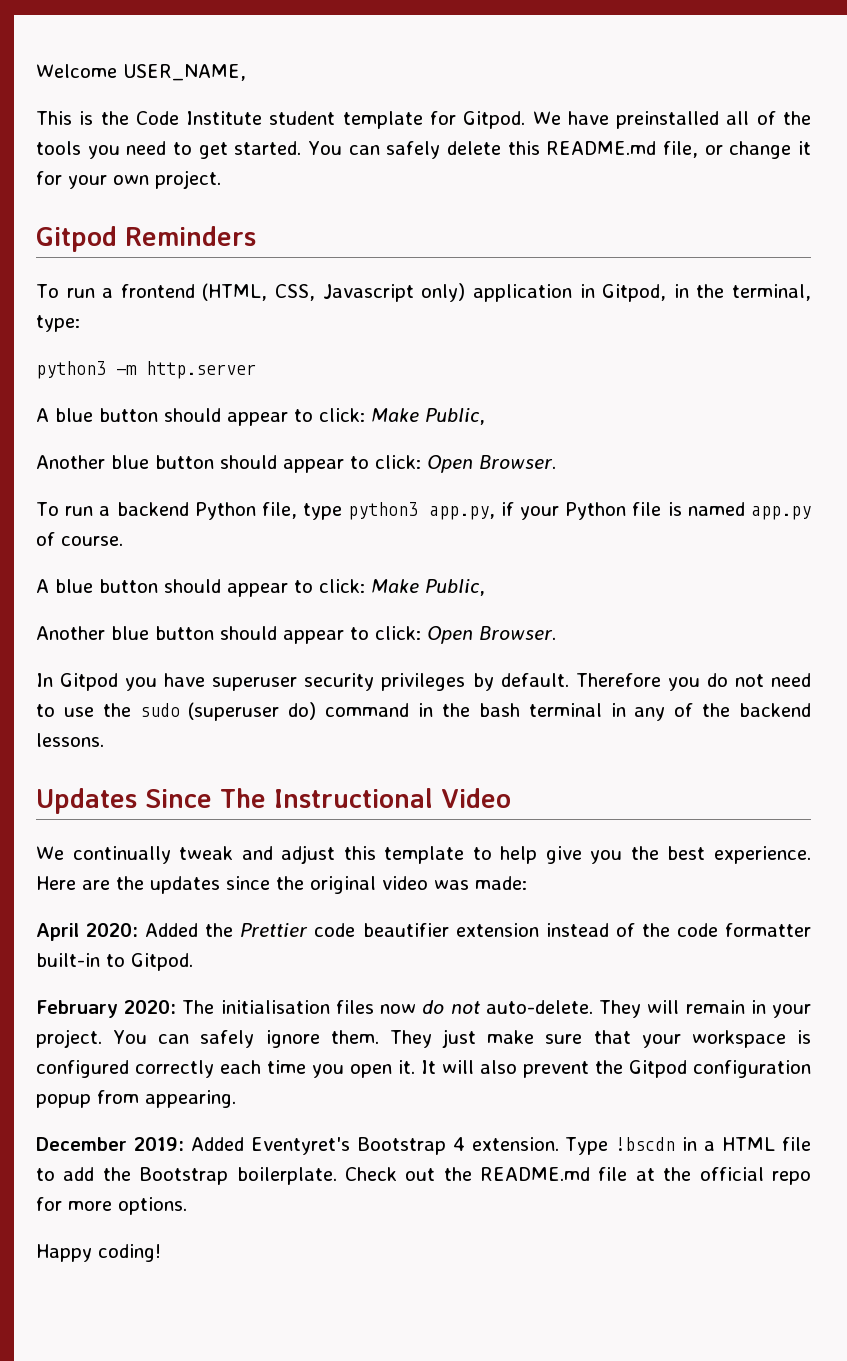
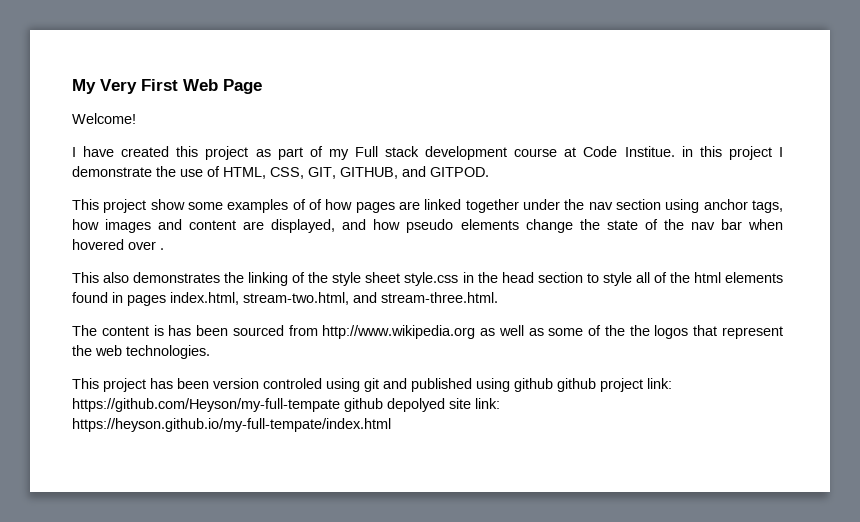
- Welcome USER_NAME,
- This is the Code Institute student template for Gitpod. We have preinstalled all of the tools you need to get started. You can safely delete this README.md file, or change it for your own project.
- Gitpod Reminders
- To run a frontend (HTML, CSS, Javascript only) application in Gitpod, in the terminal, type:
- python3 -m http.server
- A blue button should appear to click: Make Public,
- Another blue button should appear to click: Open Browser.
- To run a backend Python file, type python3 app.py, if your Python file is named app.py of course.
- A blue button should appear to click: Make Public,
- Another blue button should appear to click: Open Browser.
- In Gitpod you have superuser security privileges by default. Therefore you do not need to use the sudo (superuser do) command in the bash terminal in any of the backend lessons.
- Updates Since The Instructional Video
- We continually tweak and adjust this template to help give you the best experience. Here are the updates since the original video was made:
- April 2020: Added the Prettier code beautifier extension instead of the code formatter built-in to Gitpod.
- February 2020: The initialisation files now do not auto-delete. They will remain in your project. You can safely ignore them. They just make sure that your workspace is configured correctly each time you open it. It will also prevent the Gitpod configuration popup from appearing.
- December 2019: Added Eventyret's Bootstrap 4 extension. Type !bscdn in a HTML file to add the Bootstrap boilerplate. Check out the README.md file at the official repo for more options.
- Happy coding!
+ My Very First Web Page
+ Welcome!
+ I have created this project as part of my Full stack development course at Code Institue. in this project I demonstrate the use of HTML, CSS, GIT, GITHUB, and GITPOD.
+ This project show some examples of of how pages are linked together under the nav section using anchor tags, how images and content are displayed, and how pseudo elements change the state of the nav bar when hovered over .
+ This also demonstrates the linking of the style sheet style.css in the head section to style all of the html elements found in pages index.html, stream-two.html, and stream-three.html.
+ The content is has been sourced from http://www.wikipedia.org as well as some of the the logos that represent the web technologies.
+ This project has been version controled using git and published using github github project link: https://github.com/Heyson/my-full-tempate github depolyed site link: https://heyson.github.io/my-full-tempate/index.html

